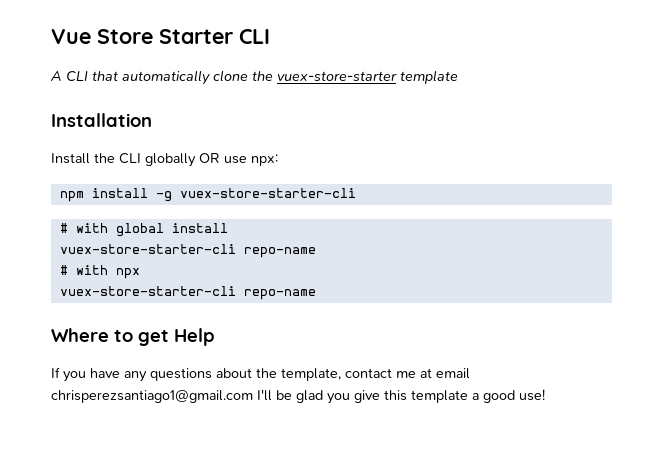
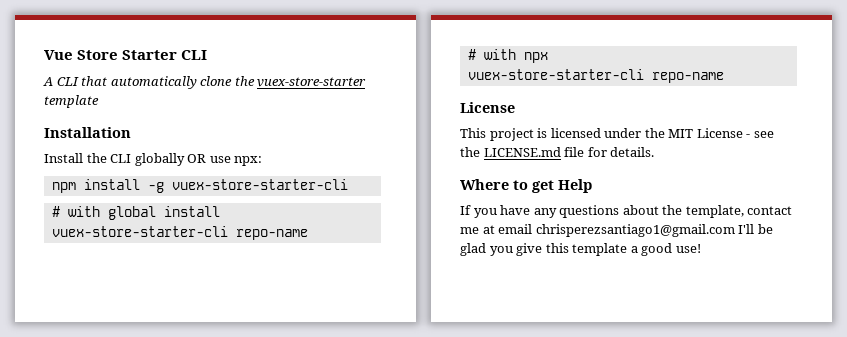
  # with npx
  vuex-store-starter-cli repo-name
+ License
+ This project is licensed under the MIT License - see the LICENSE.md file for details.

